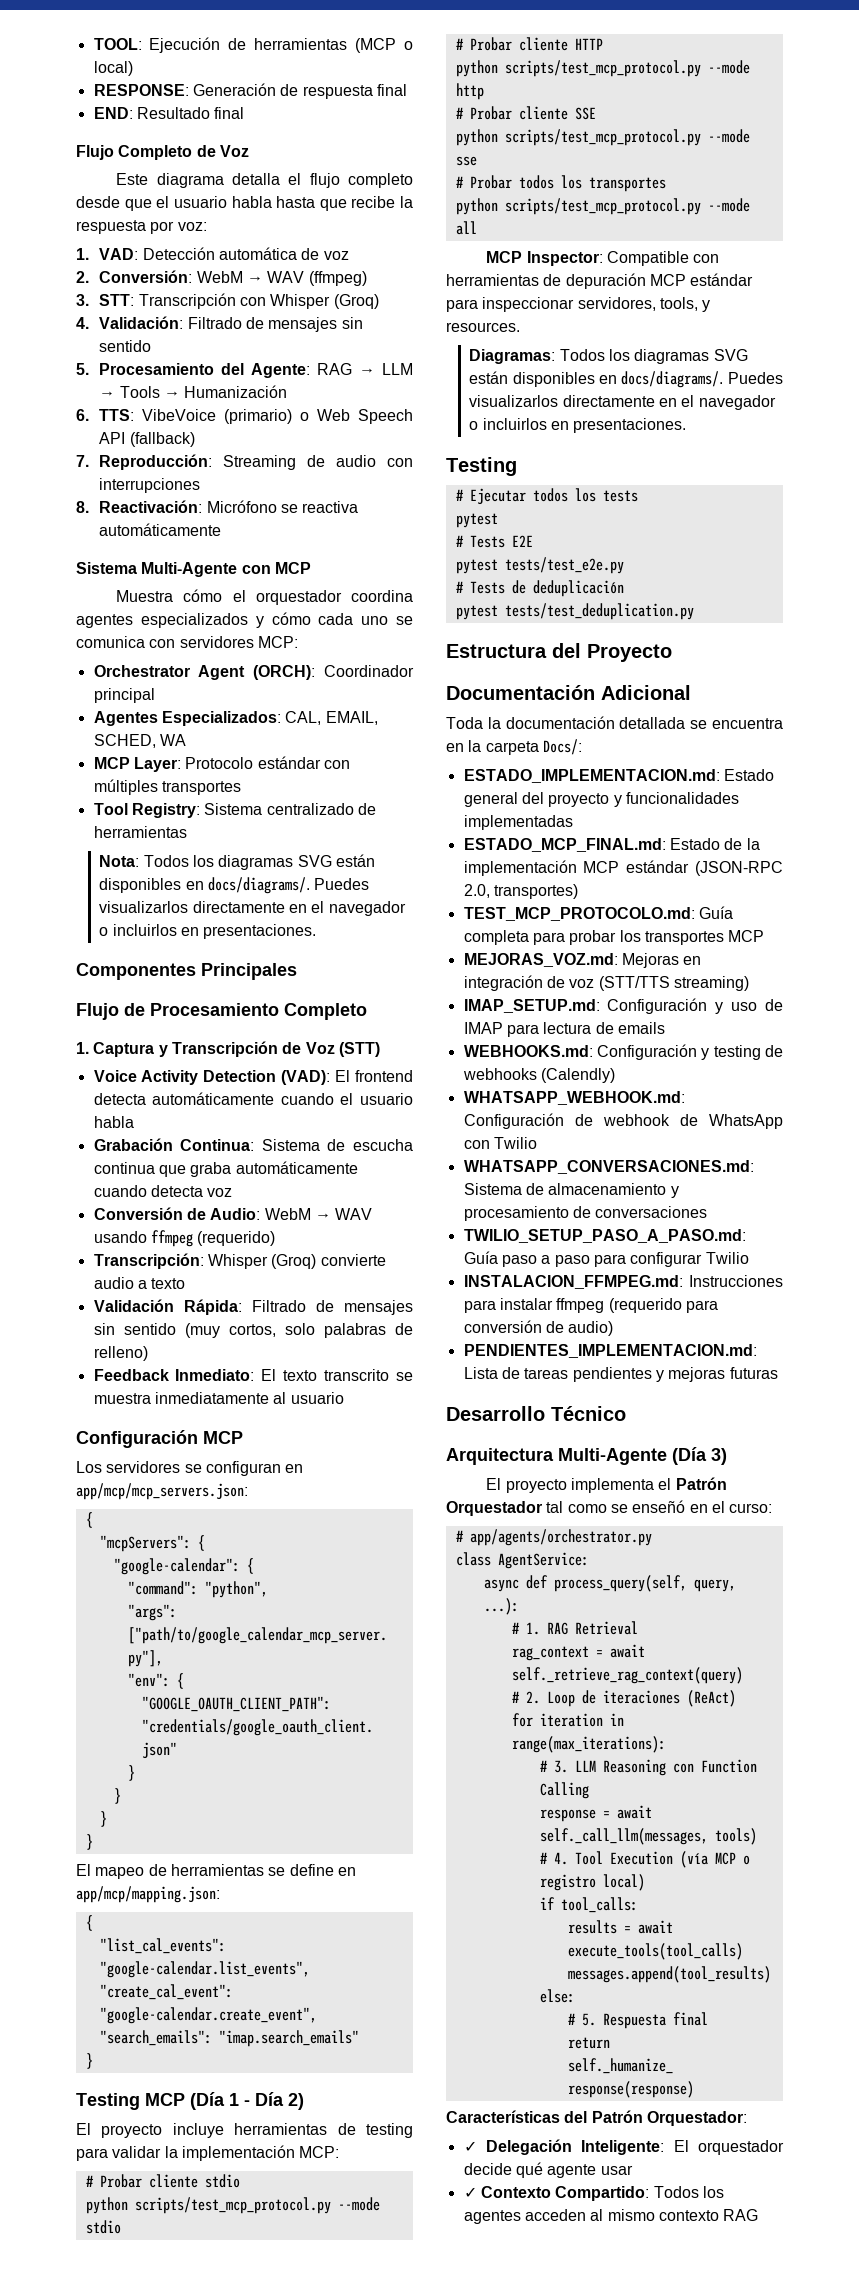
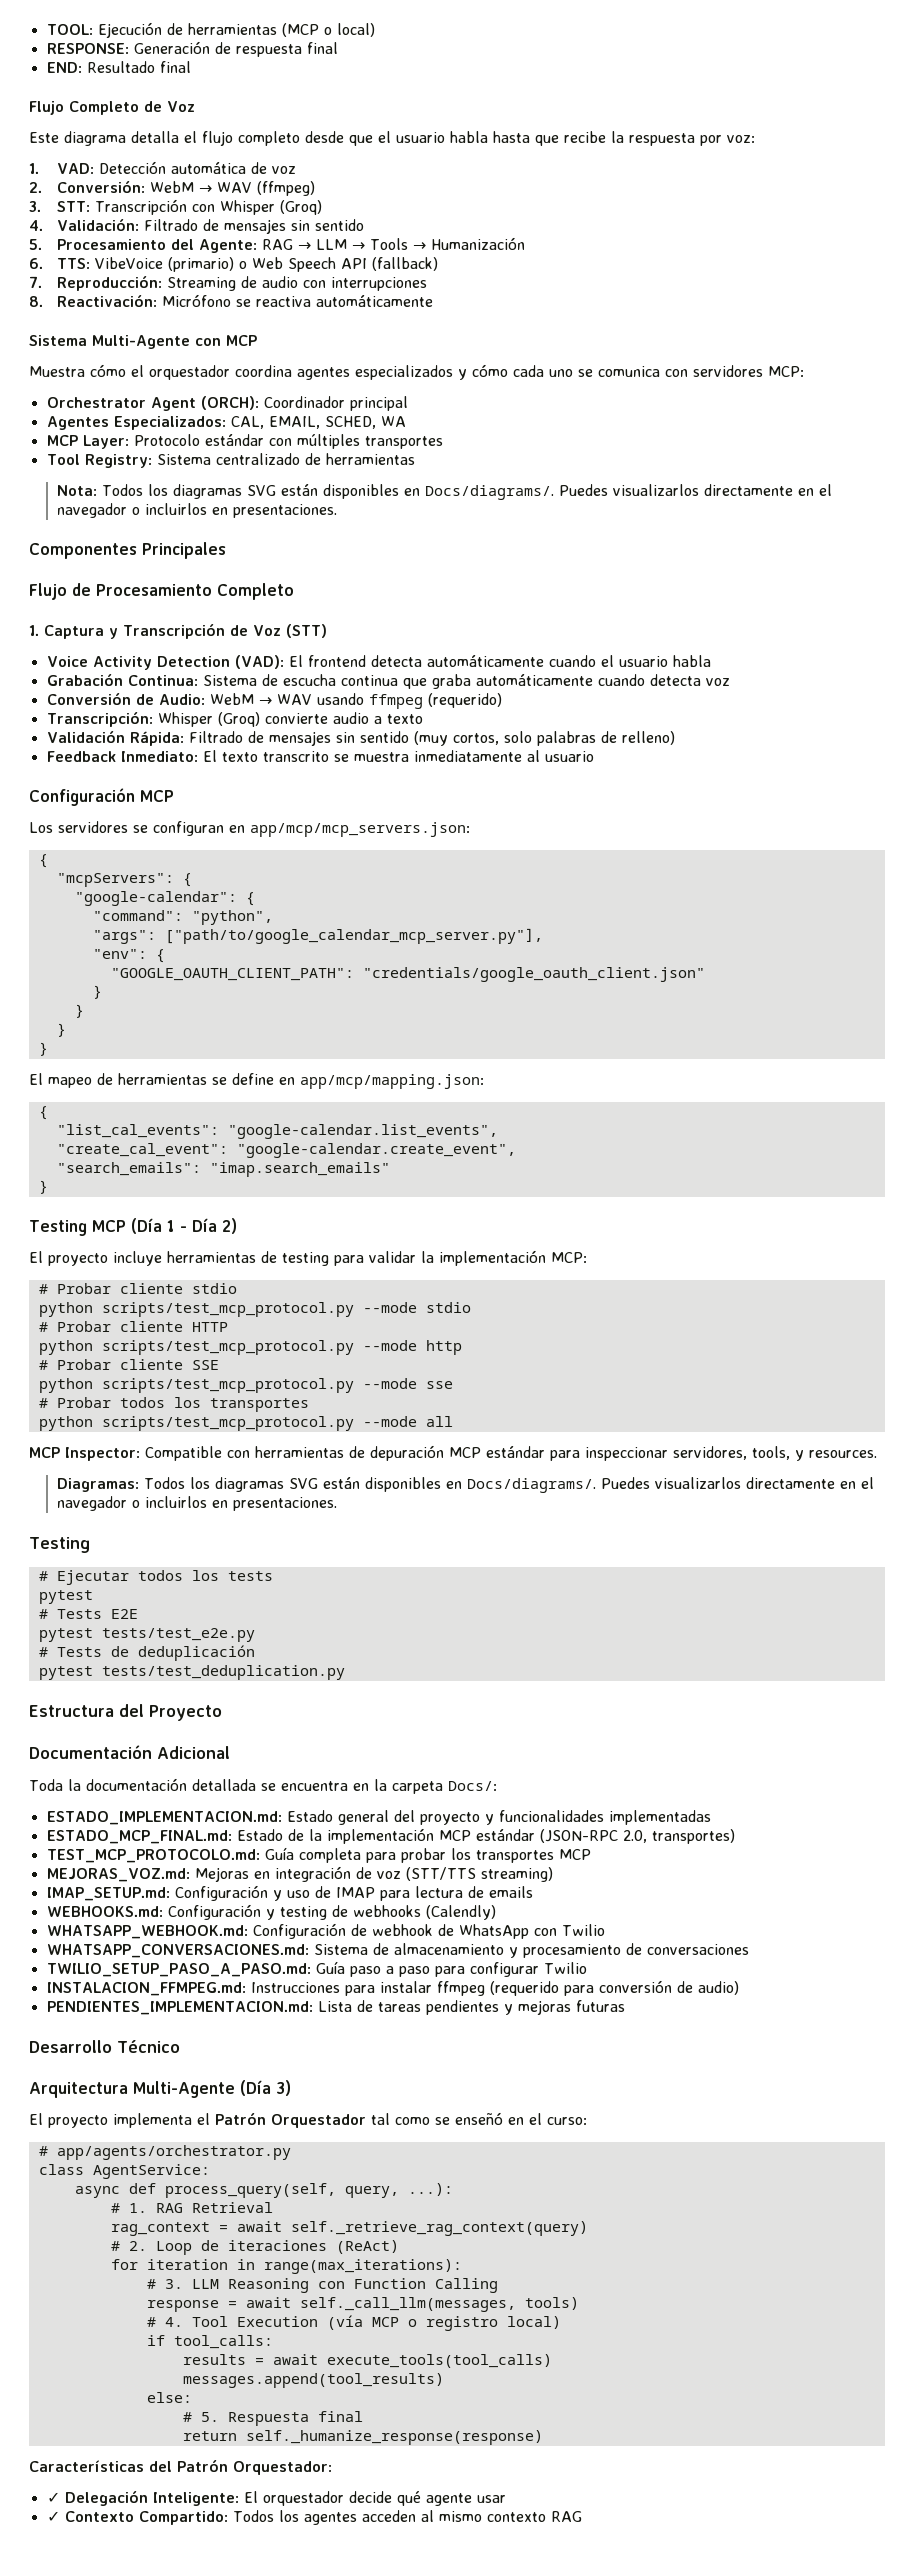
- Nota: Todos los diagramas SVG están disponibles en docs/diagrams/.
+ Nota: Todos los diagramas SVG están disponibles en Docs/diagrams/.
- Diagramas: Todos los diagramas SVG están disponibles en docs/diagrams/.
+ Diagramas: Todos los diagramas SVG están disponibles en Docs/diagrams/.

